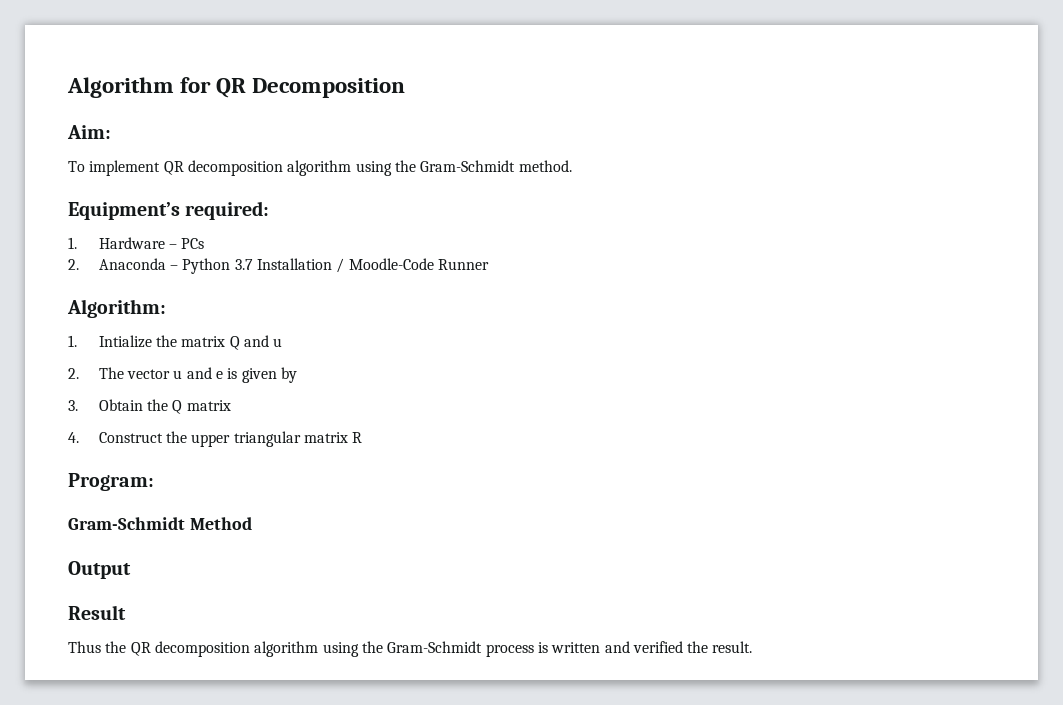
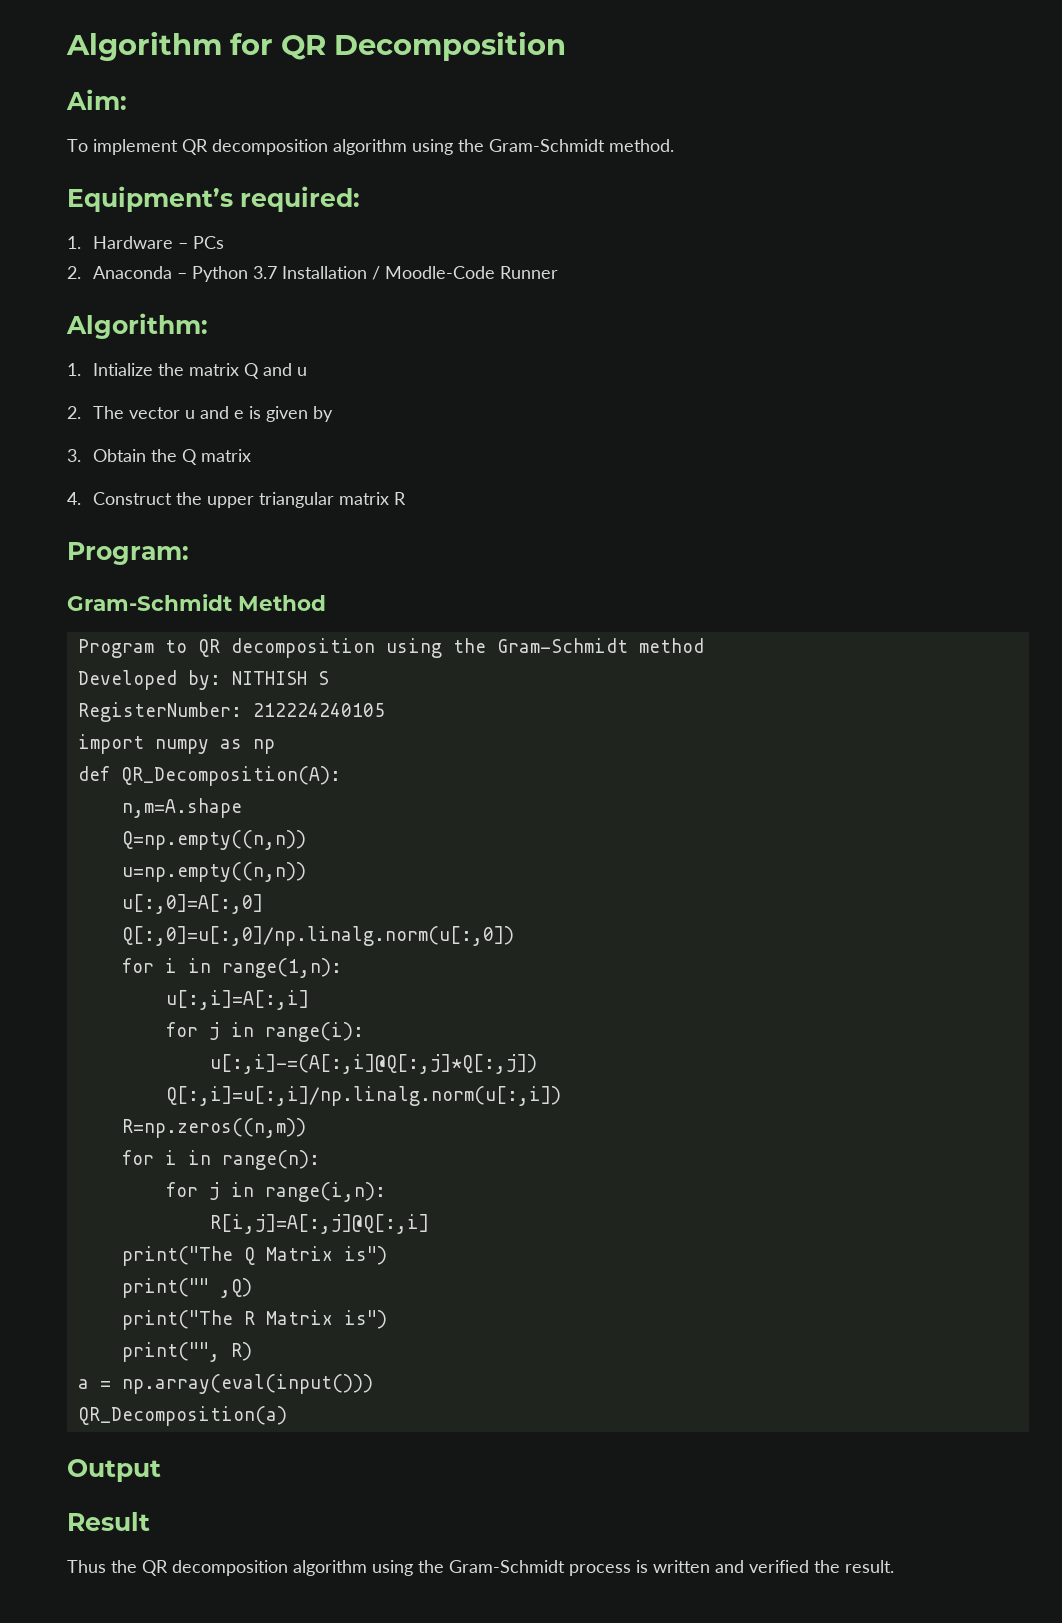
+ Program to QR decomposition using the Gram-Schmidt method
+ Developed by: NITHISH S
+ RegisterNumber: 212224240105
+ import numpy as np
+ def QR_Decomposition(A):
+ n,m=A.shape
+ Q=np.empty((n,n))
+ u=np.empty((n,n))
+ u[:,0]=A[:,0]
+ Q[:,0]=u[:,0]/np.linalg.norm(u[:,0])
+ for i in range(1,n):
+ u[:,i]=A[:,i]
+ for j in range(i):
+ u[:,i]-=(A[:,i]@Q[:,j]*Q[:,j])
+ Q[:,i]=u[:,i]/np.linalg.norm(u[:,i])
+ R=np.zeros((n,m))
+ for i in range(n):
+ for j in range(i,n):
+ R[i,j]=A[:,j]@Q[:,i]
+ print("The Q Matrix is")
+ print("" ,Q)
+ print("The R Matrix is")
+ print("", R)
+ a = np.array(eval(input()))
+ QR_Decomposition(a)

